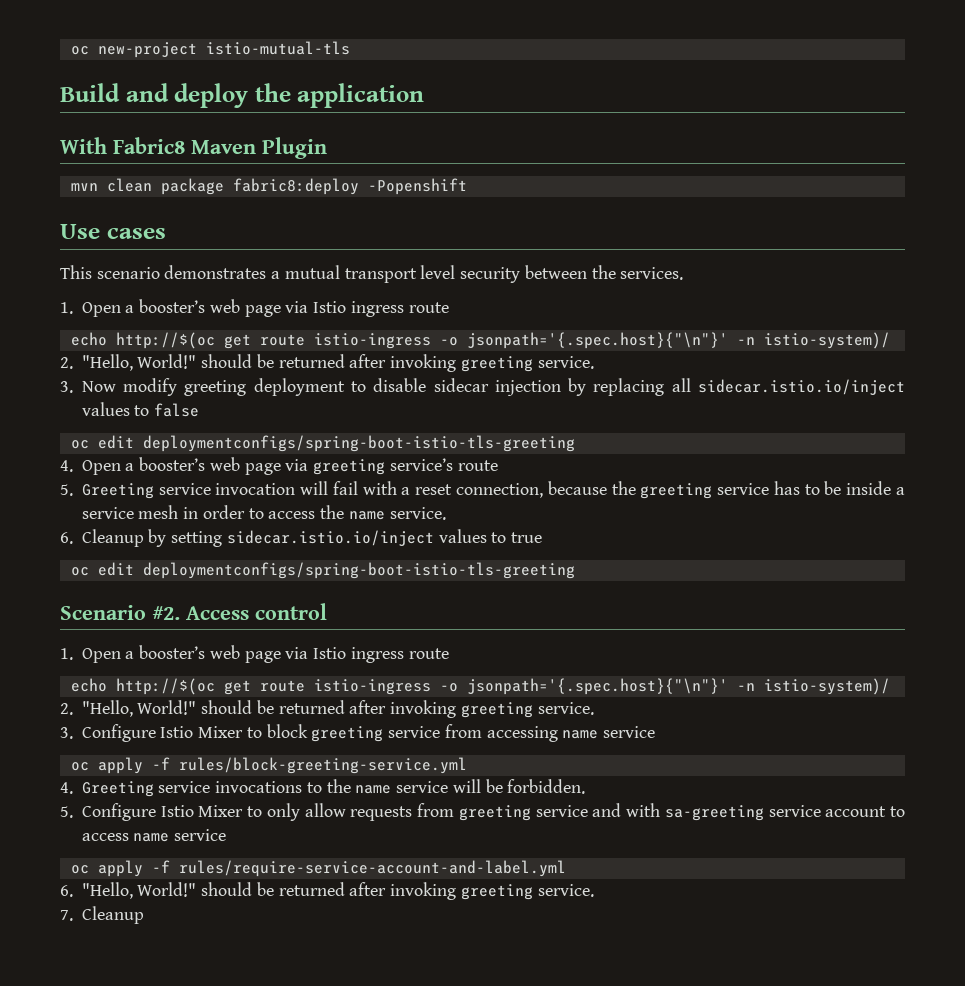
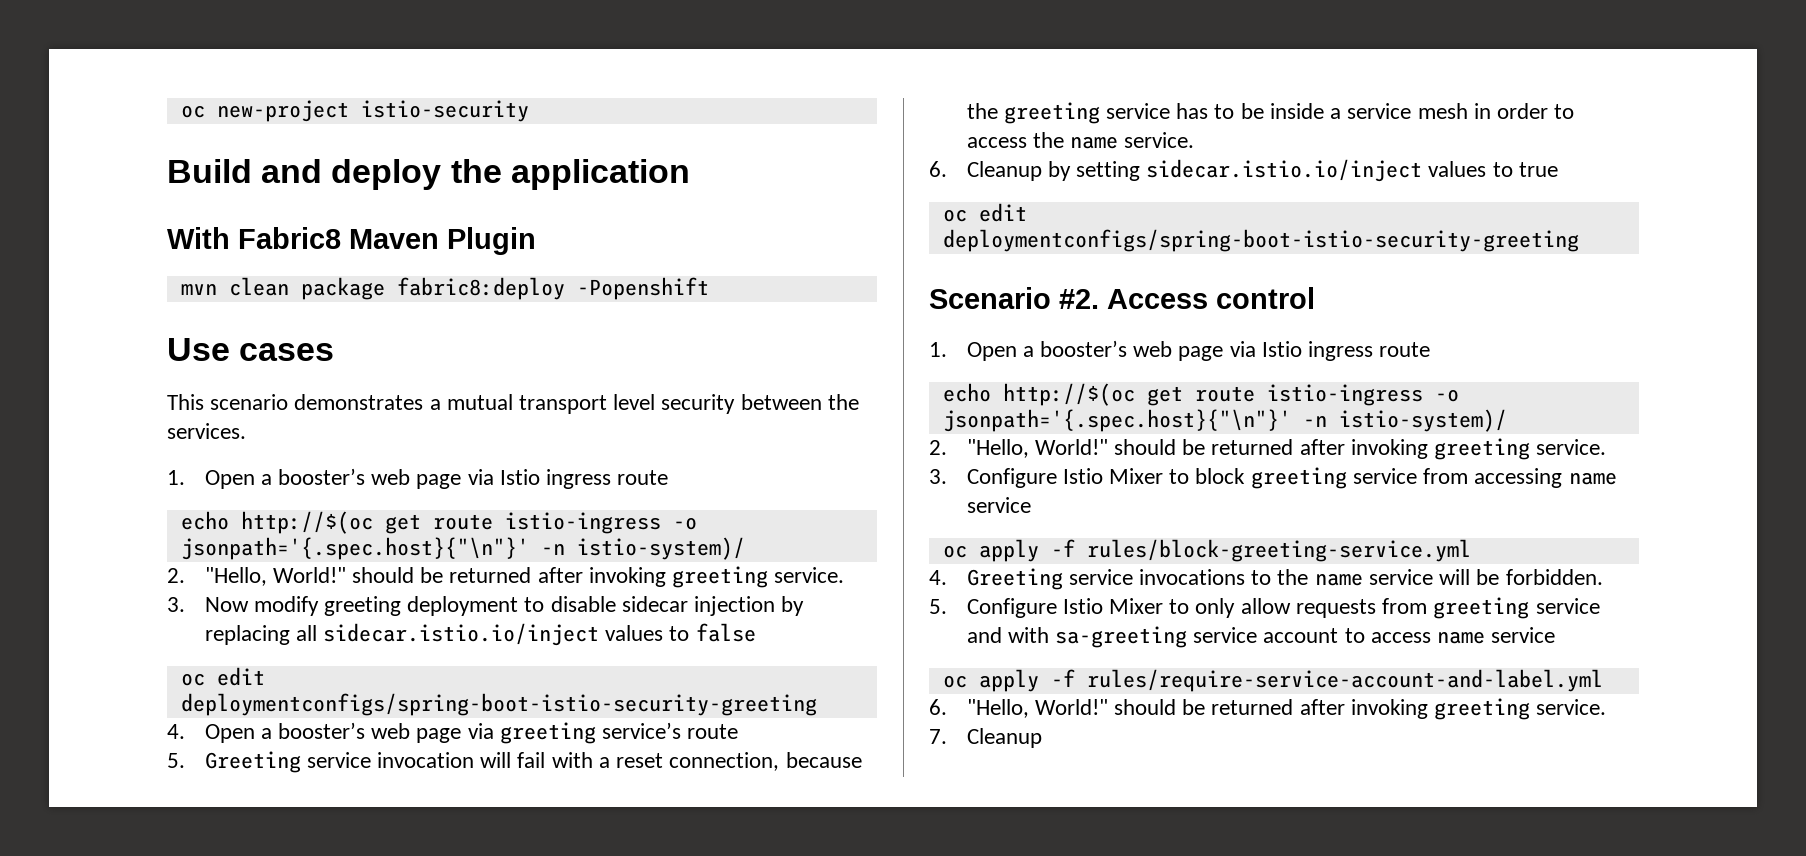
- oc new-project istio-mutual-tls
+ oc new-project istio-security
  3. Now modify greeting deployment to disable sidecar injection by replacing all sidecar.istio.io/inject values to false
- oc edit deploymentconfigs/spring-boot-istio-tls-greeting
+ oc edit deploymentconfigs/spring-boot-istio-security-greeting
  6. Cleanup by setting sidecar.istio.io/inject values to true
- oc edit deploymentconfigs/spring-boot-istio-tls-greeting
+ oc edit deploymentconfigs/spring-boot-istio-security-greeting

